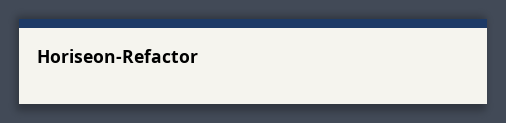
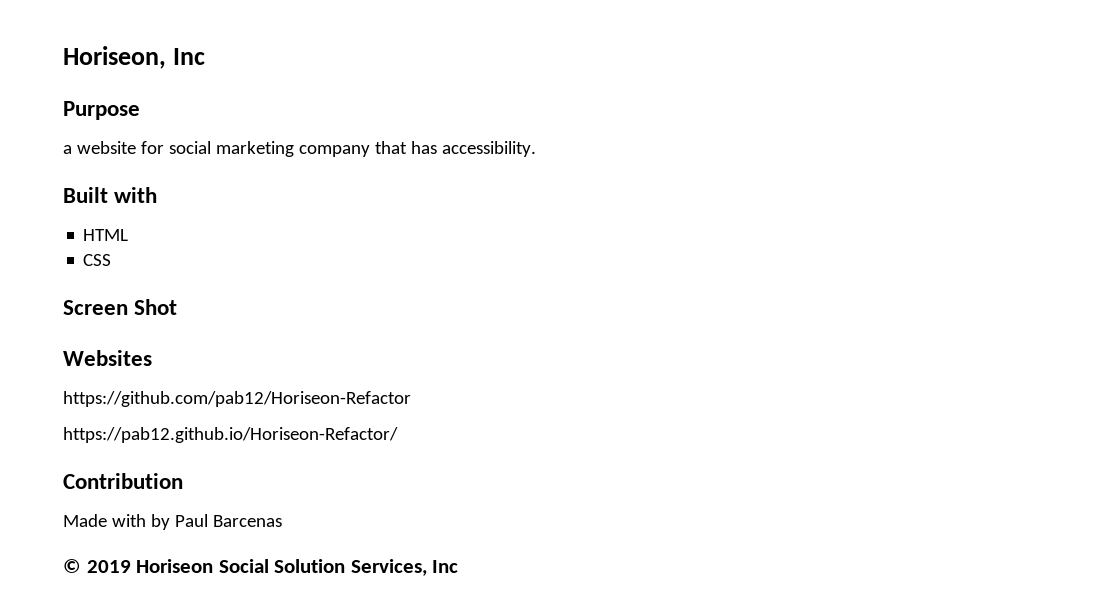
- Horiseon-Refactor
+ Horiseon, Inc
+ Purpose
+ a website for social marketing company that has accessibility.
+ Built with
+ HTML
+ CSS
+ Screen Shot
+ Websites
+ https://github.com/pab12/Horiseon-Refactor
+ https://pab12.github.io/Horiseon-Refactor/
+ Contribution
+ Made with by Paul Barcenas
+ © 2019 Horiseon Social Solution Services, Inc

